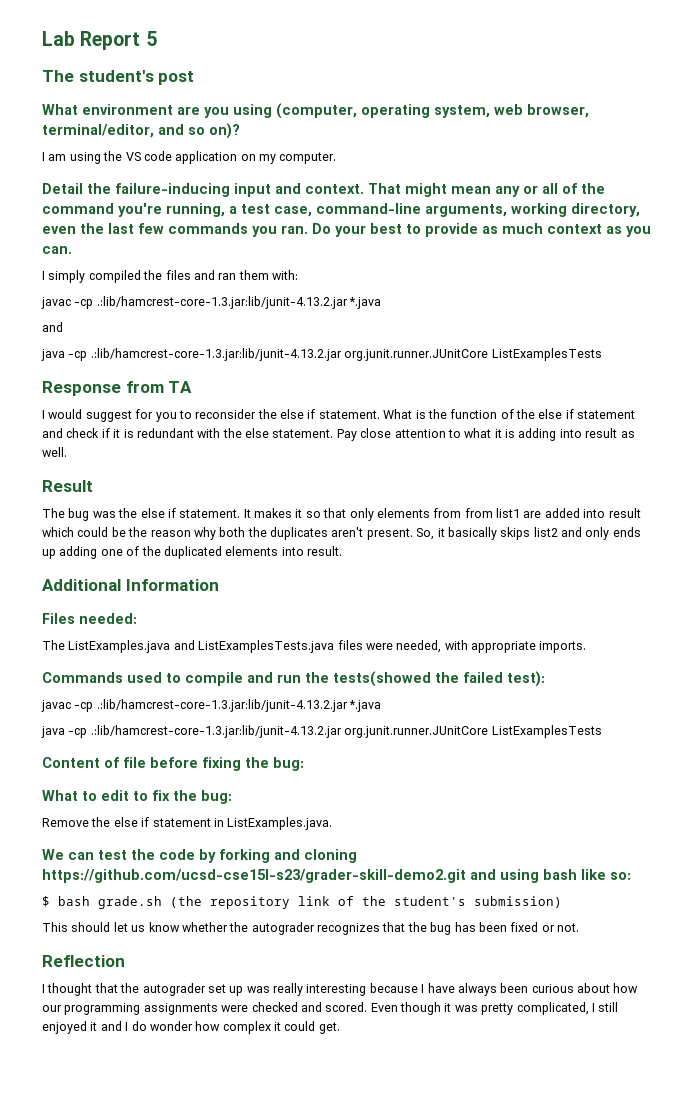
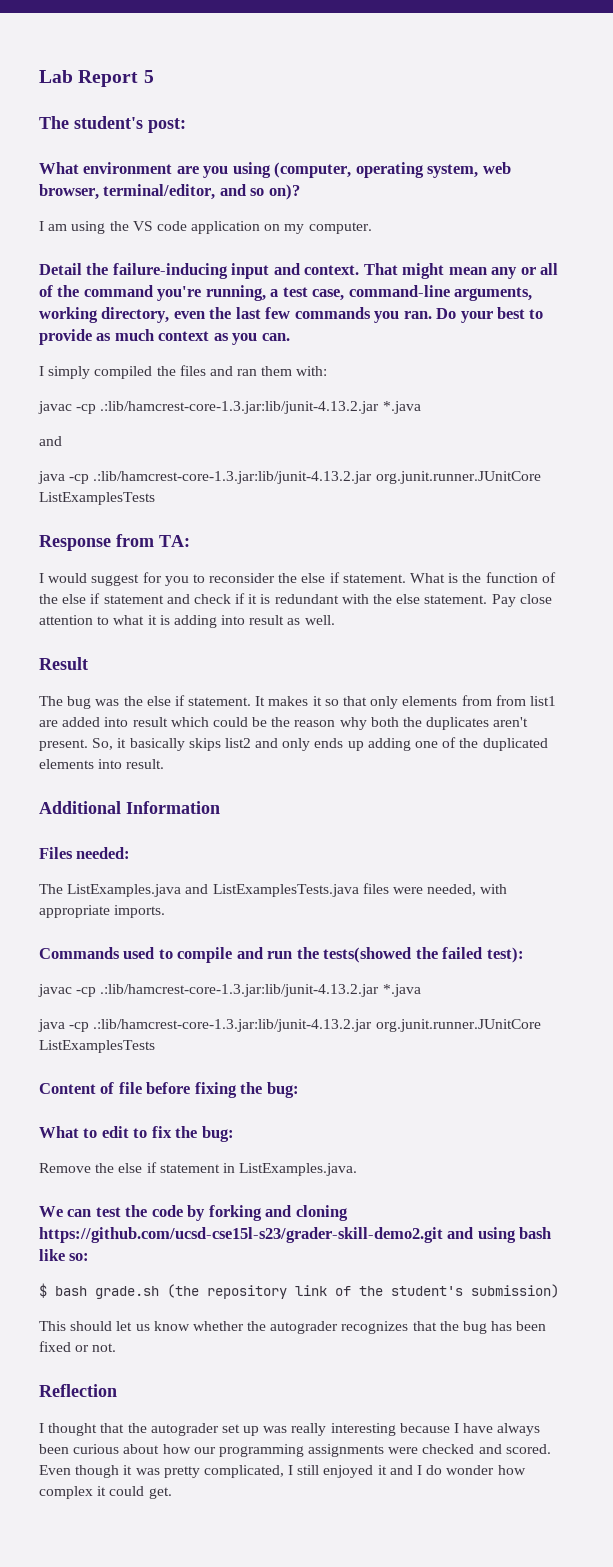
- The student's post
+ The student's post:
- Response from TA
+ Response from TA:

